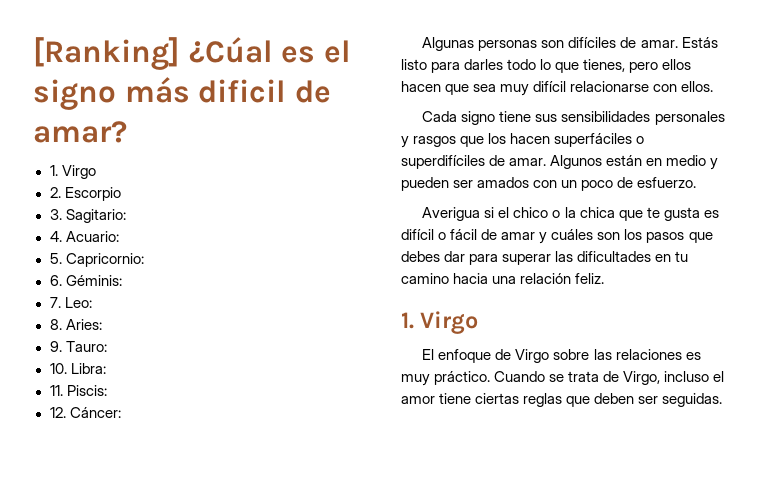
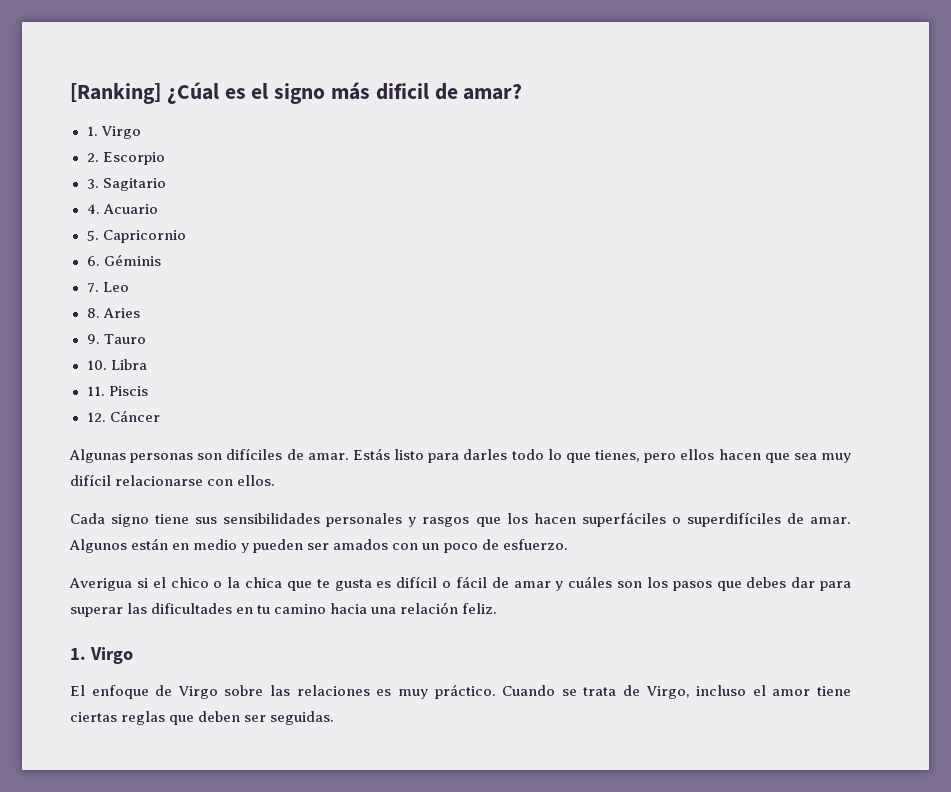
- 3. Sagitario:
+ 3. Sagitario
- 4. Acuario:
+ 4. Acuario
- 5. Capricornio:
+ 5. Capricornio
- 6. Géminis:
+ 6. Géminis
- 7. Leo:
+ 7. Leo
- 8. Aries:
+ 8. Aries
- 9. Tauro:
+ 9. Tauro
- 10. Libra:
+ 10. Libra
- 11. Piscis:
+ 11. Piscis
- 12. Cáncer:
+ 12. Cáncer

